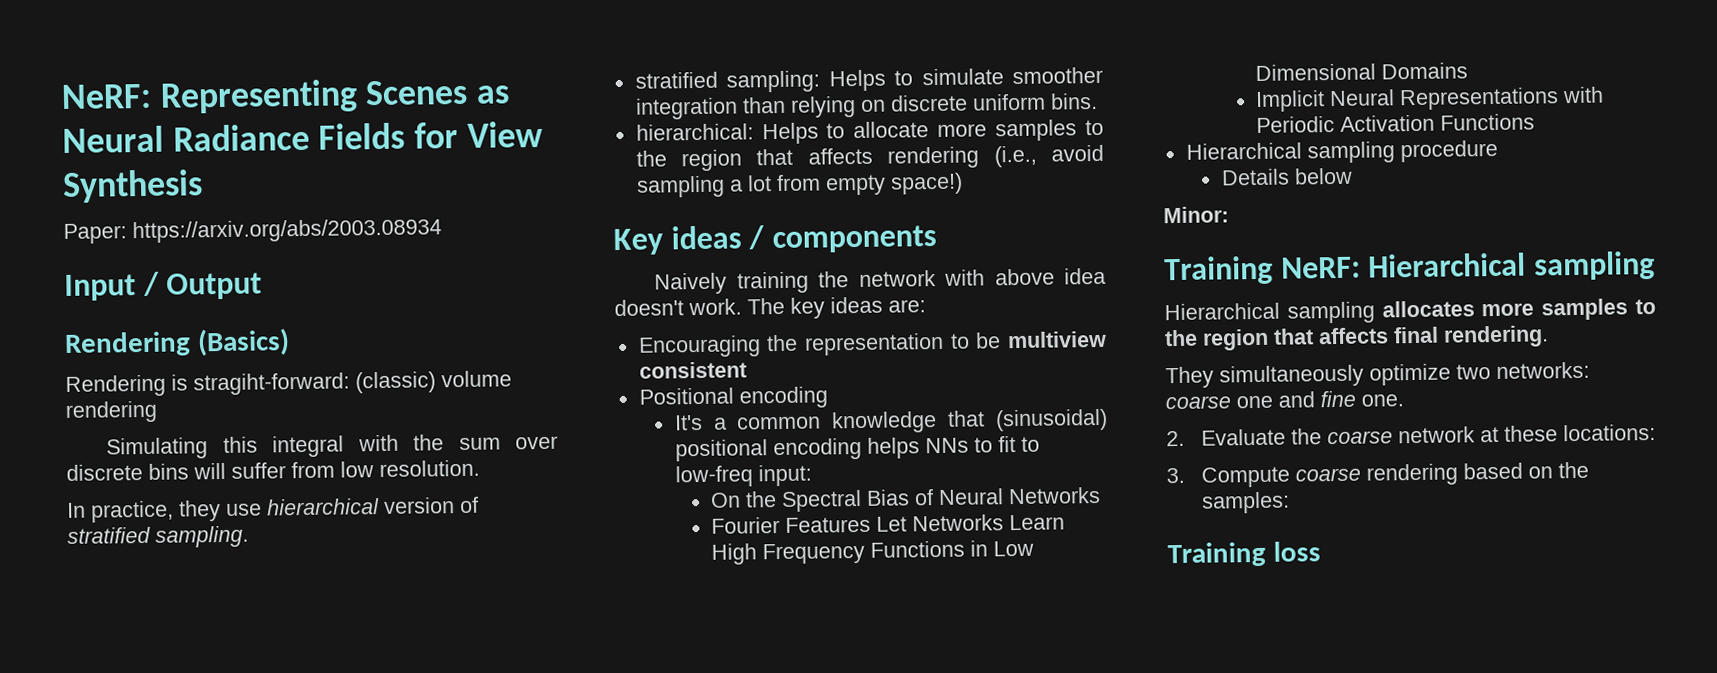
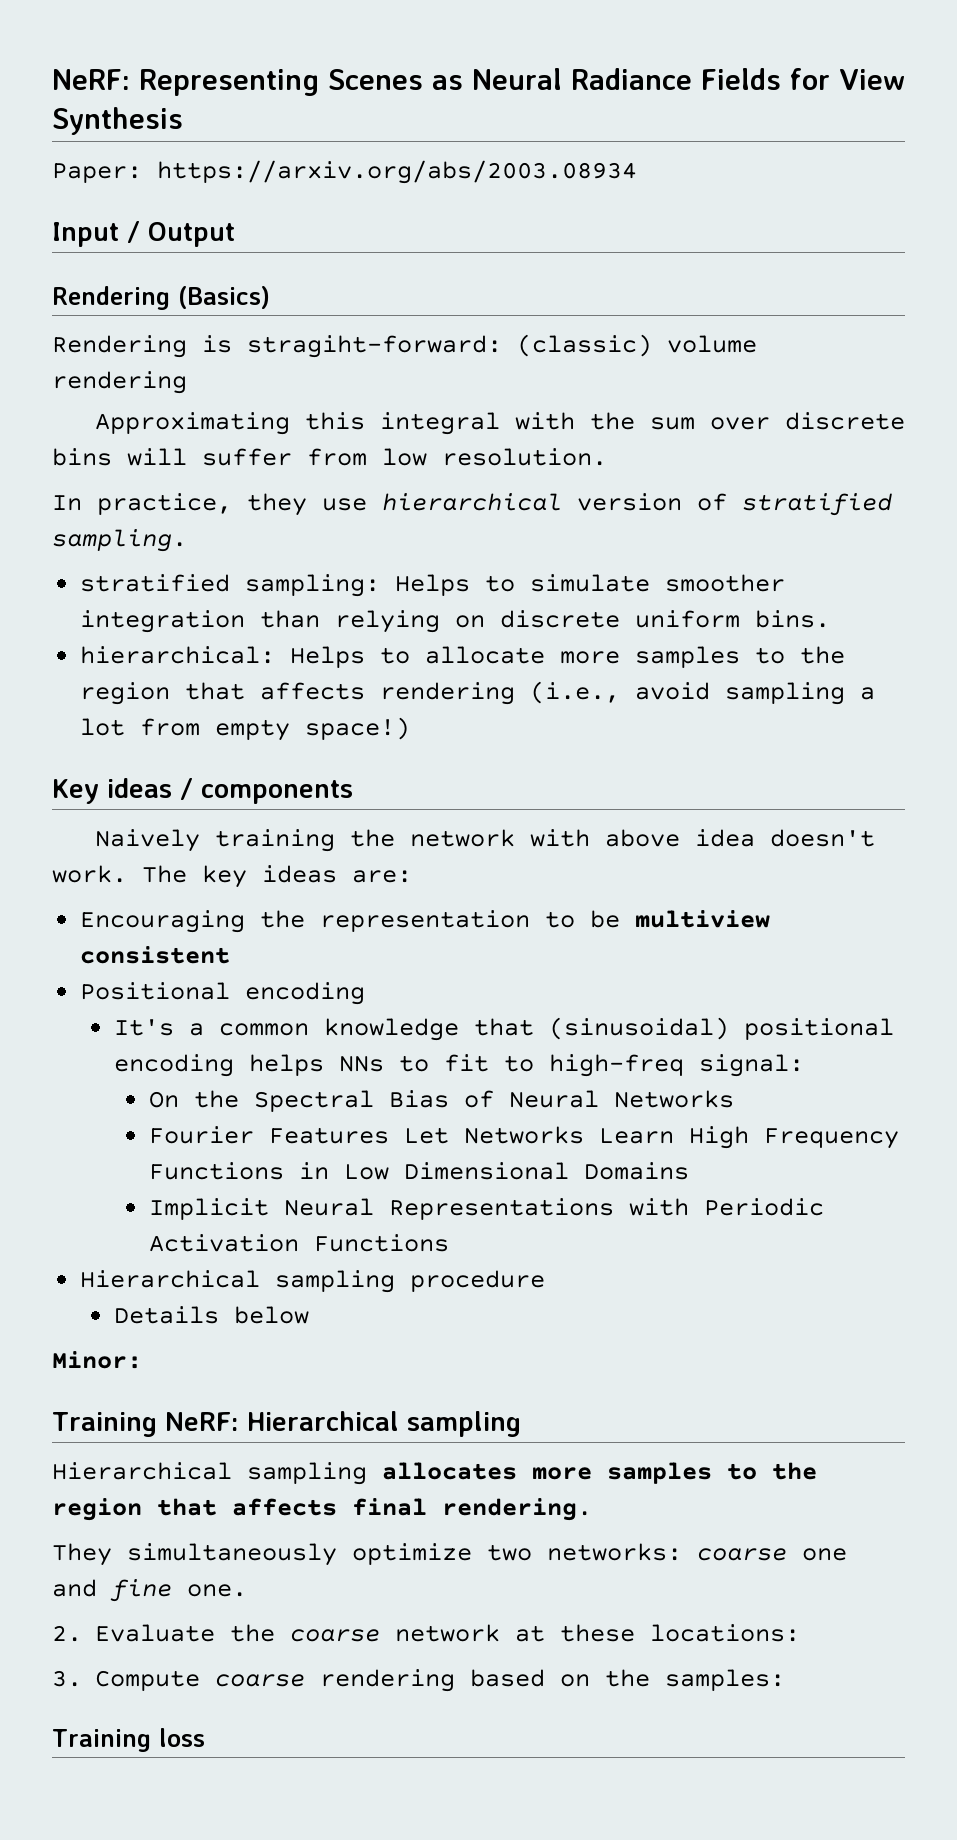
- Simulating this integral with the sum over discrete bins will suffer from low resolution.
+ Approximating this integral with the sum over discrete bins will suffer from low resolution.
- It's a common knowledge that (sinusoidal) positional encoding helps NNs to fit to low-freq input:
+ It's a common knowledge that (sinusoidal) positional encoding helps NNs to fit to high-freq signal:

